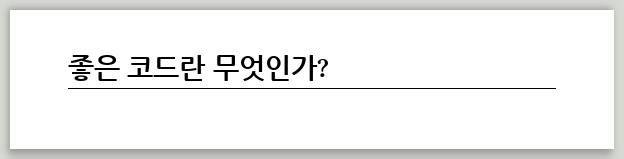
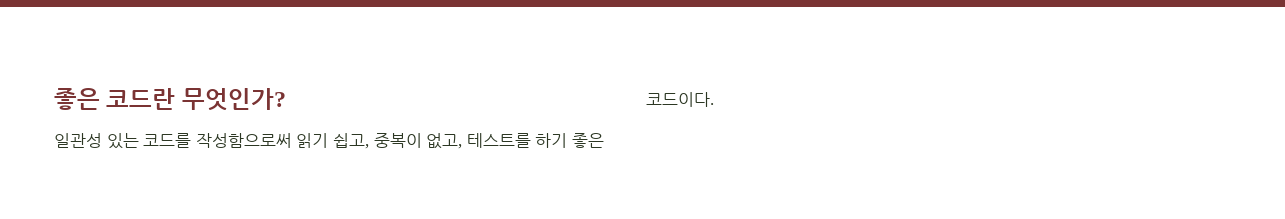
+ 일관성 있는 코드를 작성함으로써 읽기 쉽고, 중복이 없고, 테스트를 하기 좋은 코드이다.

